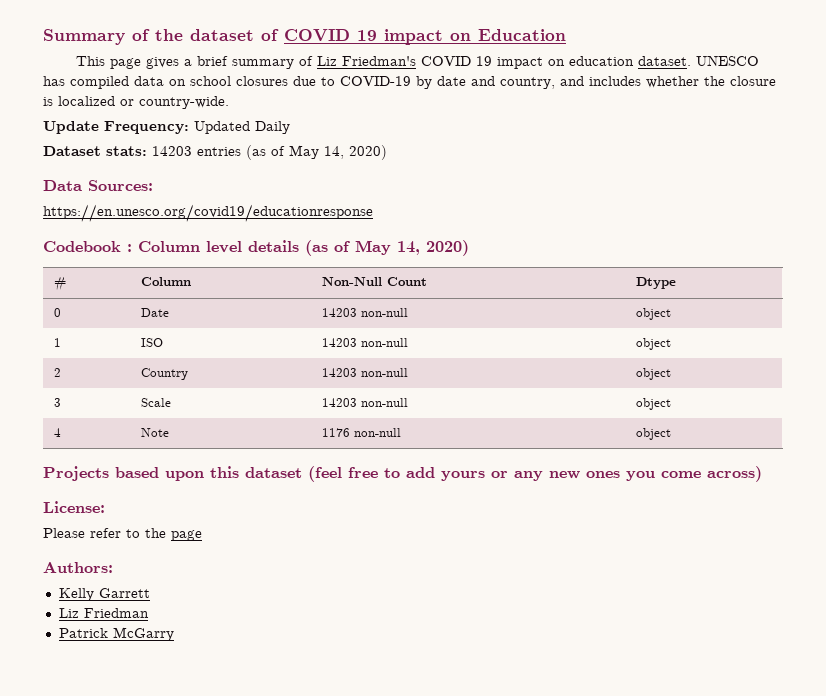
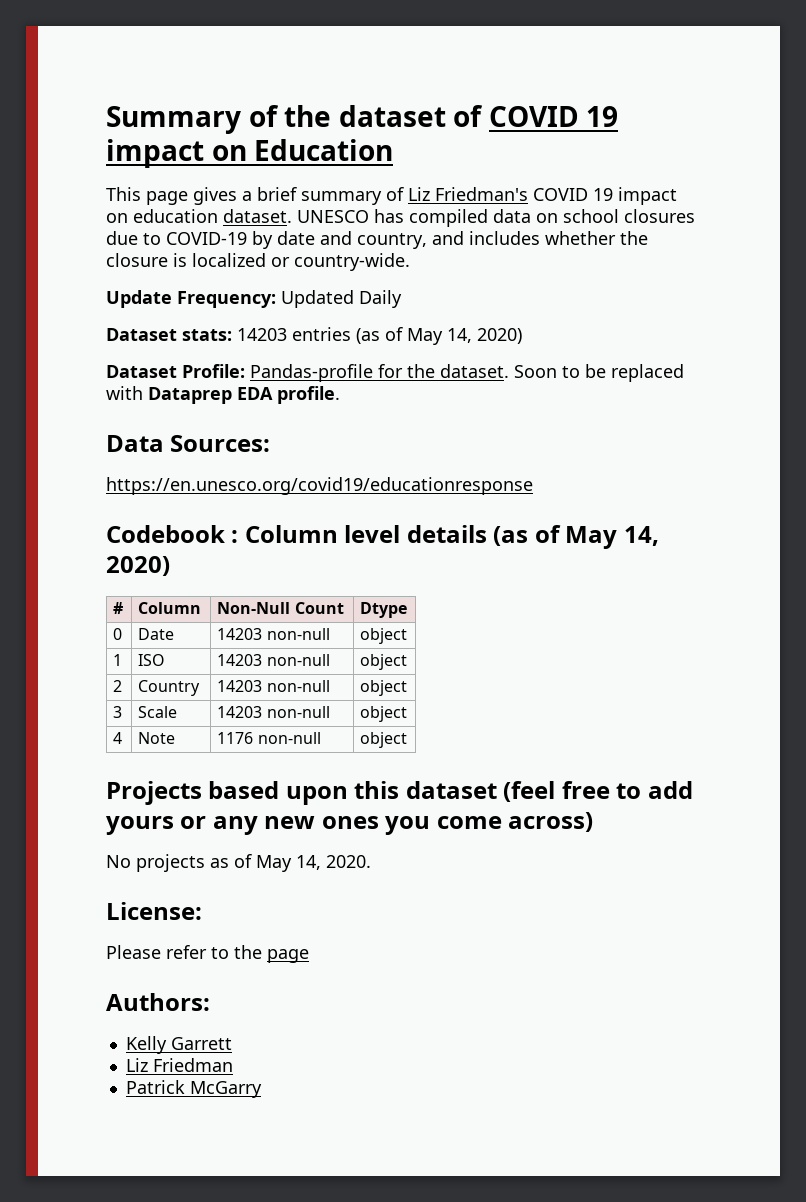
+ Dataset Profile: Pandas-profile for the dataset. Soon to be replaced with Dataprep EDA profile.
+ No projects as of May 14, 2020.

